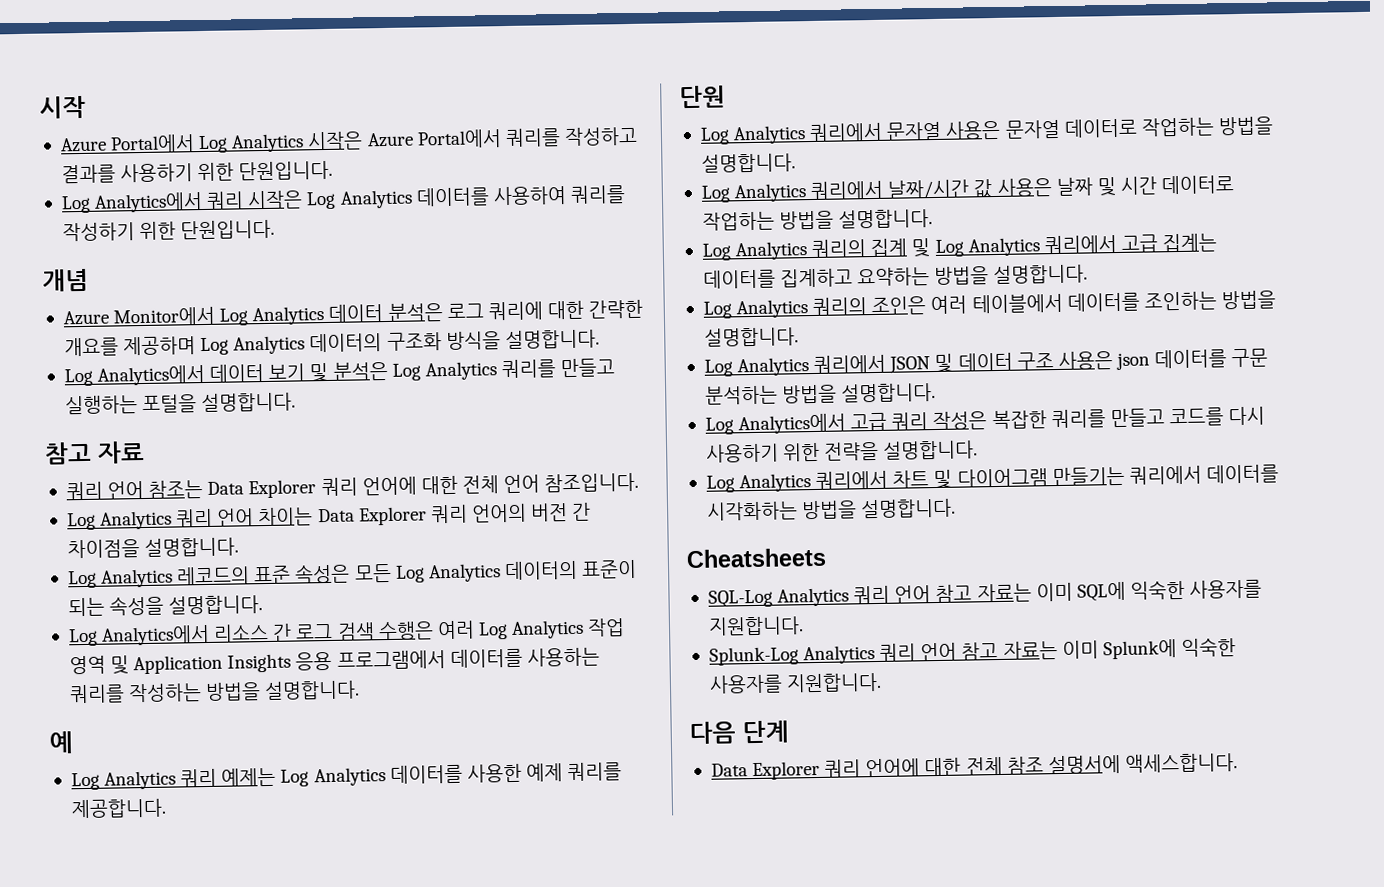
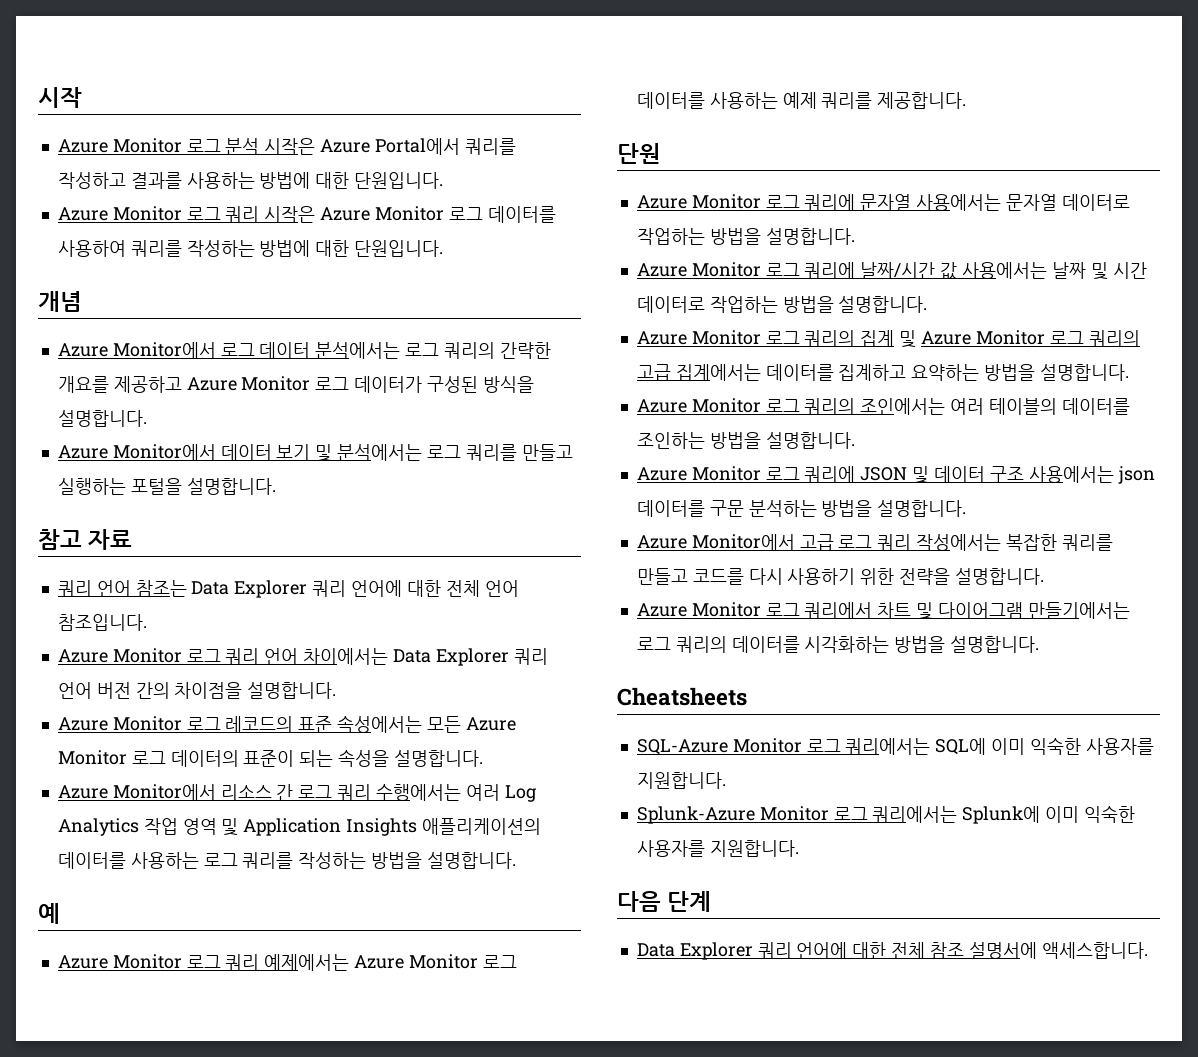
- Azure Portal에서 Log Analytics 시작은 Azure Portal에서 쿼리를 작성하고 결과를 사용하기 위한 단원입니다.
- Log Analytics에서 쿼리 시작은 Log Analytics 데이터를 사용하여 쿼리를 작성하기 위한 단원입니다.
+ Azure Monitor 로그 분석 시작은 Azure Portal에서 쿼리를 작성하고 결과를 사용하는 방법에 대한 단원입니다.
+ Azure Monitor 로그 쿼리 시작은 Azure Monitor 로그 데이터를 사용하여 쿼리를 작성하는 방법에 대한 단원입니다.
  개념
- Azure Monitor에서 Log Analytics 데이터 분석은 로그 쿼리에 대한 간략한 개요를 제공하며 Log Analytics 데이터의 구조화 방식을 설명합니다.
+ Azure Monitor에서 로그 데이터 분석에서는 로그 쿼리의 간략한 개요를 제공하고 Azure Monitor 로그 데이터가 구성된 방식을 설명합니다.
- Log Analytics에서 데이터 보기 및 분석은 Log Analytics 쿼리를 만들고 실행하는 포털을 설명합니다.
+ Azure Monitor에서 데이터 보기 및 분석에서는 로그 쿼리를 만들고 실행하는 포털을 설명합니다.
- Log Analytics 쿼리 언어 차이는 Data Explorer 쿼리 언어의 버전 간 차이점을 설명합니다.
+ Azure Monitor 로그 쿼리 언어 차이에서는 Data Explorer 쿼리 언어 버전 간의 차이점을 설명합니다.
- Log Analytics 레코드의 표준 속성은 모든 Log Analytics 데이터의 표준이 되는 속성을 설명합니다.
+ Azure Monitor 로그 레코드의 표준 속성에서는 모든 Azure Monitor 로그 데이터의 표준이 되는 속성을 설명합니다.
- Log Analytics에서 리소스 간 로그 검색 수행은 여러 Log Analytics 작업 영역 및 Application Insights 응용 프로그램에서 데이터를 사용하는 쿼리를 작성하는 방법을 설명합니다.
+ Azure Monitor에서 리소스 간 로그 쿼리 수행에서는 여러 Log Analytics 작업 영역 및 Application Insights 애플리케이션의 데이터를 사용하는 로그 쿼리를 작성하는 방법을 설명합니다.
- Log Analytics 쿼리 예제는 Log Analytics 데이터를 사용한 예제 쿼리를 제공합니다.
+ Azure Monitor 로그 쿼리 예제에서는 Azure Monitor 로그 데이터를 사용하는 예제 쿼리를 제공합니다.
  단원
- Log Analytics 쿼리에서 문자열 사용은 문자열 데이터로 작업하는 방법을 설명합니다.
+ Azure Monitor 로그 쿼리에 문자열 사용에서는 문자열 데이터로 작업하는 방법을 설명합니다.
- Log Analytics 쿼리에서 날짜/시간 값 사용은 날짜 및 시간 데이터로 작업하는 방법을 설명합니다.
+ Azure Monitor 로그 쿼리에 날짜/시간 값 사용에서는 날짜 및 시간 데이터로 작업하는 방법을 설명합니다.
- Log Analytics 쿼리의 집계 및 Log Analytics 쿼리에서 고급 집계는 데이터를 집계하고 요약하는 방법을 설명합니다.
+ Azure Monitor 로그 쿼리의 집계 및 Azure Monitor 로그 쿼리의 고급 집계에서는 데이터를 집계하고 요약하는 방법을 설명합니다.
- Log Analytics 쿼리의 조인은 여러 테이블에서 데이터를 조인하는 방법을 설명합니다.
+ Azure Monitor 로그 쿼리의 조인에서는 여러 테이블의 데이터를 조인하는 방법을 설명합니다.
- Log Analytics 쿼리에서 JSON 및 데이터 구조 사용은 json 데이터를 구문 분석하는 방법을 설명합니다.
+ Azure Monitor 로그 쿼리에 JSON 및 데이터 구조 사용에서는 json 데이터를 구문 분석하는 방법을 설명합니다.
- Log Analytics에서 고급 쿼리 작성은 복잡한 쿼리를 만들고 코드를 다시 사용하기 위한 전략을 설명합니다.
+ Azure Monitor에서 고급 로그 쿼리 작성에서는 복잡한 쿼리를 만들고 코드를 다시 사용하기 위한 전략을 설명합니다.
- Log Analytics 쿼리에서 차트 및 다이어그램 만들기는 쿼리에서 데이터를 시각화하는 방법을 설명합니다.
+ Azure Monitor 로그 쿼리에서 차트 및 다이어그램 만들기에서는 로그 쿼리의 데이터를 시각화하는 방법을 설명합니다.
- SQL-Log Analytics 쿼리 언어 참고 자료는 이미 SQL에 익숙한 사용자를 지원합니다.
- Splunk-Log Analytics 쿼리 언어 참고 자료는 이미 Splunk에 익숙한 사용자를 지원합니다.
+ SQL-Azure Monitor 로그 쿼리에서는 SQL에 이미 익숙한 사용자를 지원합니다.
+ Splunk-Azure Monitor 로그 쿼리에서는 Splunk에 이미 익숙한 사용자를 지원합니다.

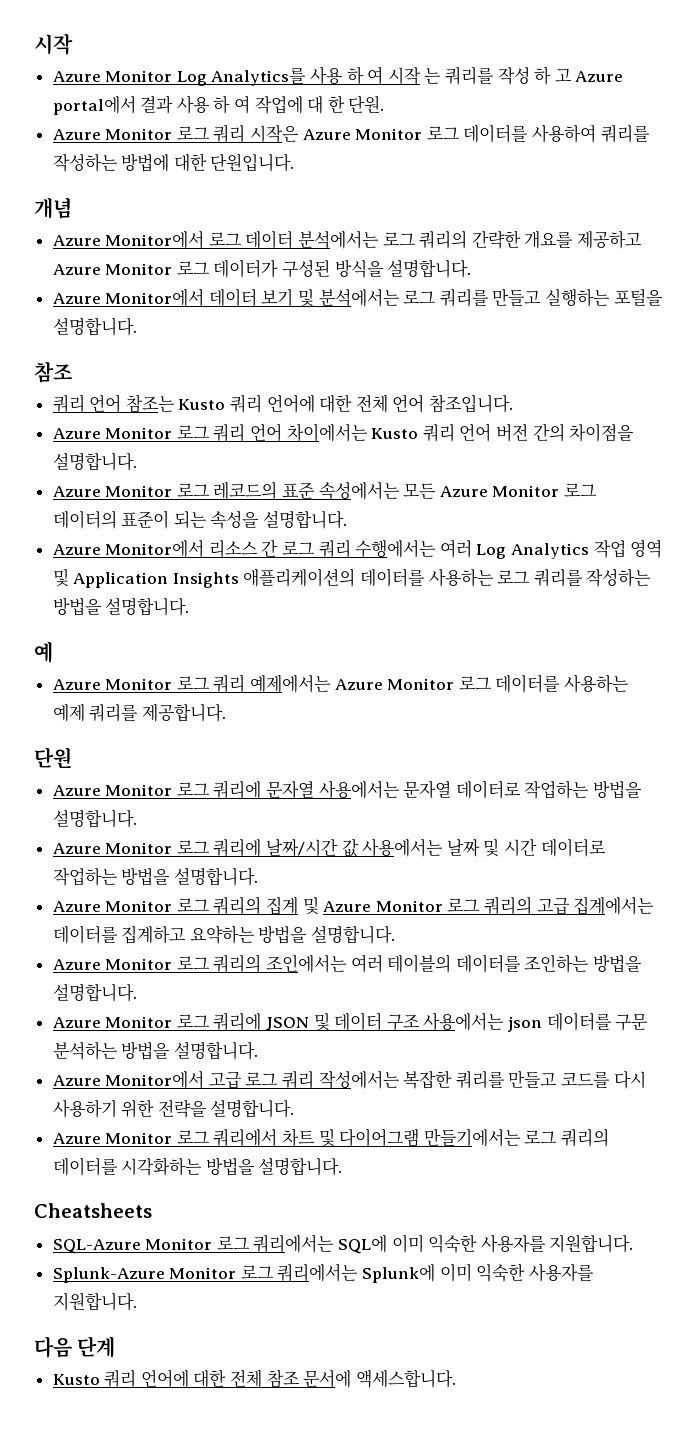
- Azure Monitor 로그 분석 시작은 Azure Portal에서 쿼리를 작성하고 결과를 사용하는 방법에 대한 단원입니다.
+ Azure Monitor Log Analytics를 사용 하 여 시작 는 쿼리를 작성 하 고 Azure portal에서 결과 사용 하 여 작업에 대 한 단원.
  Azure Monitor에서 데이터 보기 및 분석에서는 로그 쿼리를 만들고 실행하는 포털을 설명합니다.
- 참고 자료
+ 참조
- 쿼리 언어 참조는 Data Explorer 쿼리 언어에 대한 전체 언어 참조입니다.
+ 쿼리 언어 참조는 Kusto 쿼리 언어에 대한 전체 언어 참조입니다.
- Azure Monitor 로그 쿼리 언어 차이에서는 Data Explorer 쿼리 언어 버전 간의 차이점을 설명합니다.
+ Azure Monitor 로그 쿼리 언어 차이에서는 Kusto 쿼리 언어 버전 간의 차이점을 설명합니다.
- Data Explorer 쿼리 언어에 대한 전체 참조 설명서에 액세스합니다.
+ Kusto 쿼리 언어에 대한 전체 참조 문서에 액세스합니다.

